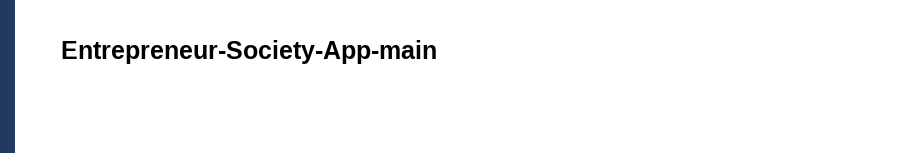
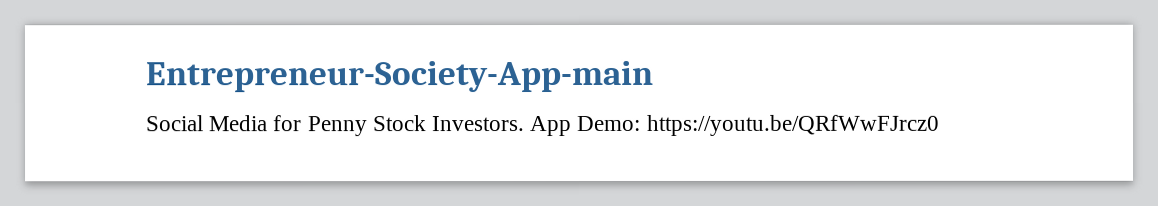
+ Social Media for Penny Stock Investors. App Demo: https://youtu.be/QRfWwFJrcz0

